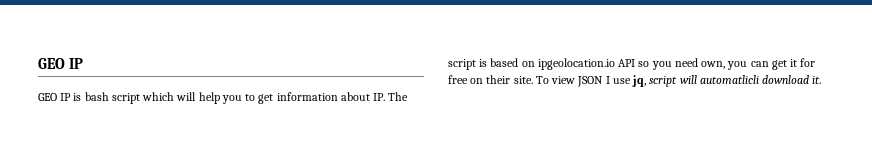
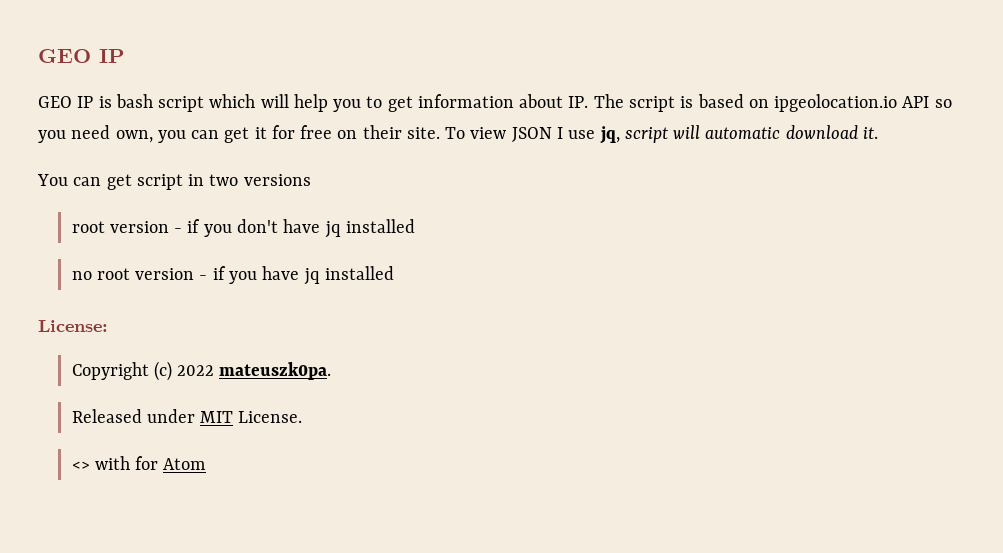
- To view JSON I use jq, script will automatlicli download it.
+ To view JSON I use jq, script will automatic download it.
+ You can get script in two versions
+ root version - if you don't have jq installed
+ no root version - if you have jq installed
+ License:
+ Copyright (c) 2022 mateuszk0pa.
+ Released under MIT License.
+ <> with for Atom

